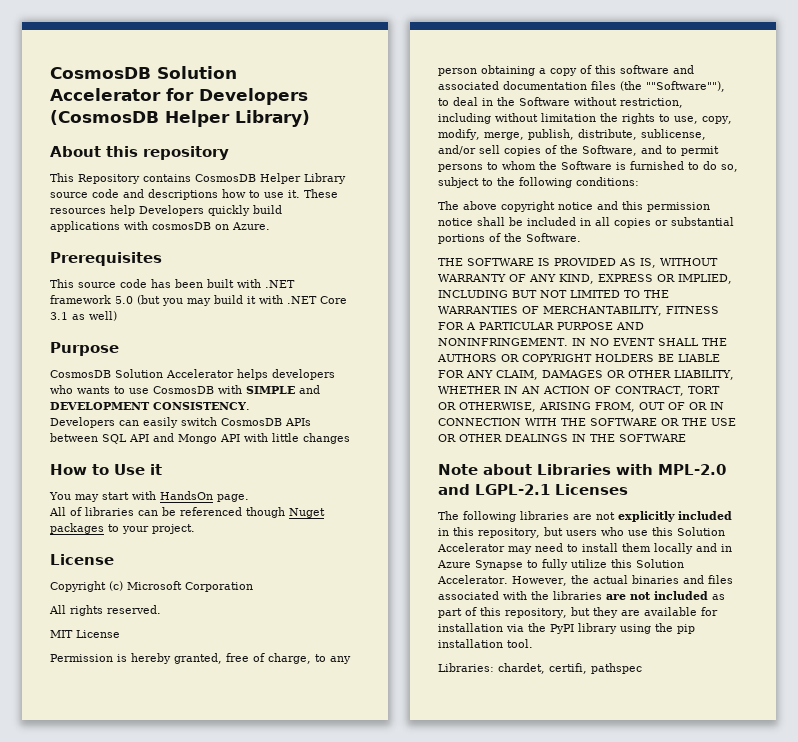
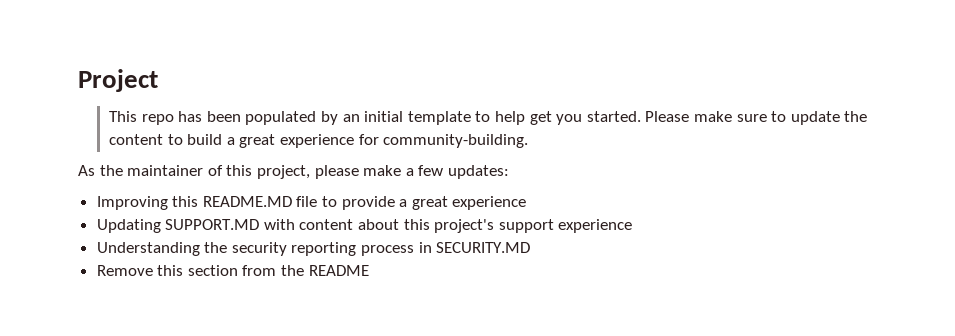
- CosmosDB Solution Accelerator for Developers (CosmosDB Helper Library)
- About this repository
- This Repository contains CosmosDB Helper Library source code and descriptions how to use it. These resources help Developers quickly build applications with cosmosDB on Azure.
- Prerequisites
- This source code has been built with .NET framework 5.0 (but you may build it with .NET Core 3.1 as well)
- Purpose
- CosmosDB Solution Accelerator helps developers who wants to use CosmosDB with SIMPLE and DEVELOPMENT CONSISTENCY.
- Developers can easily switch CosmosDB APIs between SQL API and Mongo API with little changes
- How to Use it
- You may start with HandsOn page.
- All of libraries can be referenced though Nuget packages to your project.
- License
- Copyright (c) Microsoft Corporation
- All rights reserved.
- MIT License
- Permission is hereby granted, free of charge, to any person obtaining a copy of this software and associated documentation files (the ""Software""), to deal in the Software without restriction, including without limitation the rights to use, copy, modify, merge, publish, distribute, sublicense, and/or sell copies of the Software, and to permit persons to whom the Software is furnished to do so, subject to the following conditions:
- The above copyright notice and this permission notice shall be included in all copies or substantial portions of the Software.
- THE SOFTWARE IS PROVIDED AS IS, WITHOUT WARRANTY OF ANY KIND, EXPRESS OR IMPLIED, INCLUDING BUT NOT LIMITED TO THE WARRANTIES OF MERCHANTABILITY, FITNESS FOR A PARTICULAR PURPOSE AND NONINFRINGEMENT. IN NO EVENT SHALL THE AUTHORS OR COPYRIGHT HOLDERS BE LIABLE FOR ANY CLAIM, DAMAGES OR OTHER LIABILITY, WHETHER IN AN ACTION OF CONTRACT, TORT OR OTHERWISE, ARISING FROM, OUT OF OR IN CONNECTION WITH THE SOFTWARE OR THE USE OR OTHER DEALINGS IN THE SOFTWARE
- Note about Libraries with MPL-2.0 and LGPL-2.1 Licenses
- The following libraries are not explicitly included in this repository, but users who use this Solution Accelerator may need to install them locally and in Azure Synapse to fully utilize this Solution Accelerator. However, the actual binaries and files associated with the libraries are not included as part of this repository, but they are available for installation via the PyPI library using the pip installation tool.
- Libraries: chardet, certifi, pathspec
+ Project
+ This repo has been populated by an initial template to help get you started. Please make sure to update the content to build a great experience for community-building.
+ As the maintainer of this project, please make a few updates:
+ Improving this README.MD file to provide a great experience
+ Updating SUPPORT.MD with content about this project's support experience
+ Understanding the security reporting process in SECURITY.MD
+ Remove this section from the README

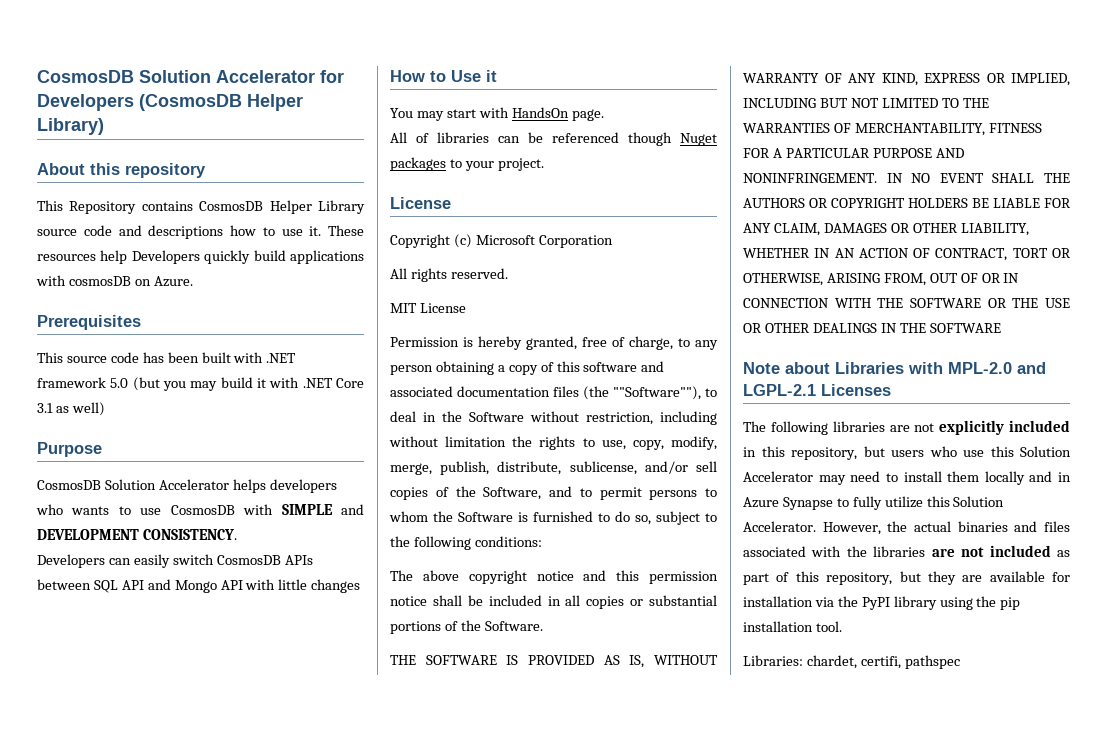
- Project
- This repo has been populated by an initial template to help get you started. Please make sure to update the content to build a great experience for community-building.
- As the maintainer of this project, please make a few updates:
- Improving this README.MD file to provide a great experience
- Updating SUPPORT.MD with content about this project's support experience
- Understanding the security reporting process in SECURITY.MD
- Remove this section from the README
+ CosmosDB Solution Accelerator for Developers (CosmosDB Helper Library)
+ About this repository
+ This Repository contains CosmosDB Helper Library source code and descriptions how to use it. These resources help Developers quickly build applications with cosmosDB on Azure.
+ Prerequisites
+ This source code has been built with .NET framework 5.0 (but you may build it with .NET Core 3.1 as well)
+ Purpose
+ CosmosDB Solution Accelerator helps developers who wants to use CosmosDB with SIMPLE and DEVELOPMENT CONSISTENCY.
+ Developers can easily switch CosmosDB APIs between SQL API and Mongo API with little changes
+ How to Use it
+ You may start with HandsOn page.
+ All of libraries can be referenced though Nuget packages to your project.
+ License
+ Copyright (c) Microsoft Corporation
+ All rights reserved.
+ MIT License
+ Permission is hereby granted, free of charge, to any person obtaining a copy of this software and associated documentation files (the ""Software""), to deal in the Software without restriction, including without limitation the rights to use, copy, modify, merge, publish, distribute, sublicense, and/or sell copies of the Software, and to permit persons to whom the Software is furnished to do so, subject to the following conditions:
+ The above copyright notice and this permission notice shall be included in all copies or substantial portions of the Software.
+ THE SOFTWARE IS PROVIDED AS IS, WITHOUT WARRANTY OF ANY KIND, EXPRESS OR IMPLIED, INCLUDING BUT NOT LIMITED TO THE WARRANTIES OF MERCHANTABILITY, FITNESS FOR A PARTICULAR PURPOSE AND NONINFRINGEMENT. IN NO EVENT SHALL THE AUTHORS OR COPYRIGHT HOLDERS BE LIABLE FOR ANY CLAIM, DAMAGES OR OTHER LIABILITY, WHETHER IN AN ACTION OF CONTRACT, TORT OR OTHERWISE, ARISING FROM, OUT OF OR IN CONNECTION WITH THE SOFTWARE OR THE USE OR OTHER DEALINGS IN THE SOFTWARE
+ Note about Libraries with MPL-2.0 and LGPL-2.1 Licenses
+ The following libraries are not explicitly included in this repository, but users who use this Solution Accelerator may need to install them locally and in Azure Synapse to fully utilize this Solution Accelerator. However, the actual binaries and files associated with the libraries are not included as part of this repository, but they are available for installation via the PyPI library using the pip installation tool.
+ Libraries: chardet, certifi, pathspec

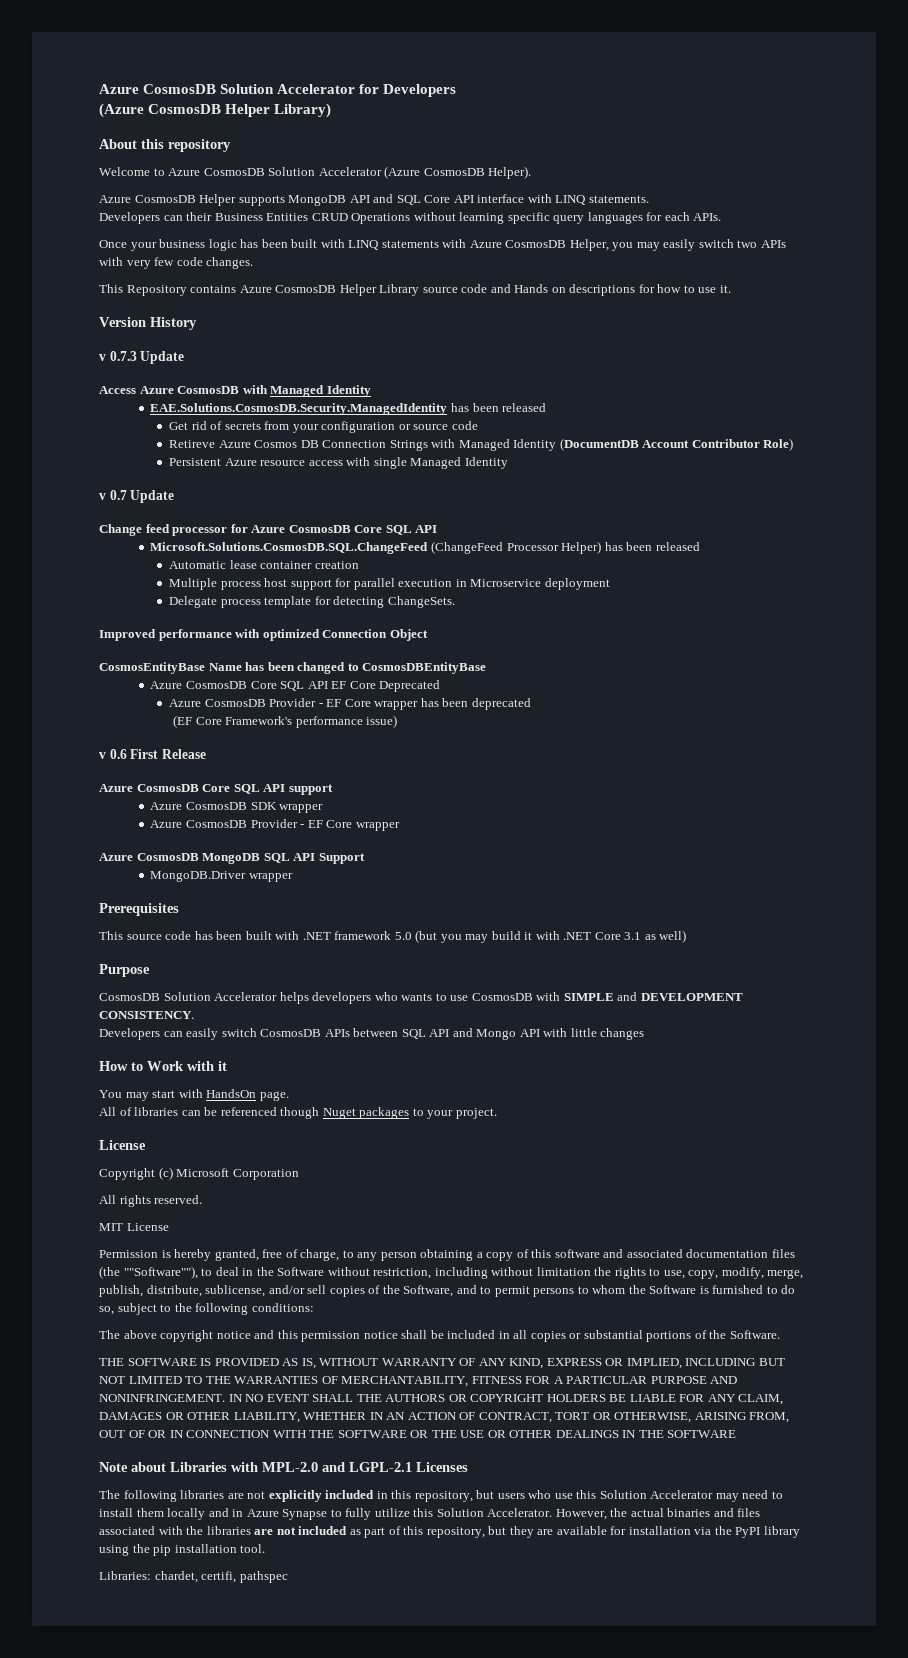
- CosmosDB Solution Accelerator for Developers (CosmosDB Helper Library)
+ Azure CosmosDB Solution Accelerator for Developers
+ (Azure CosmosDB Helper Library)
+ Welcome to Azure CosmosDB Solution Accelerator (Azure CosmosDB Helper).
+ Azure CosmosDB Helper supports MongoDB API and SQL Core API interface with LINQ statements.
+ Developers can their Business Entities CRUD Operations without learning specific query languages for each APIs.
+ Once your business logic has been built with LINQ statements with Azure CosmosDB Helper, you may easily switch two APIs with very few code changes.
- This Repository contains CosmosDB Helper Library source code and descriptions how to use it. These resources help Developers quickly build applications with cosmosDB on Azure.
+ This Repository contains Azure CosmosDB Helper Library source code and Hands on descriptions for how to use it.
+ Version History
+ v 0.7.3 Update
+ Access Azure CosmosDB with Managed Identity
+ EAE.Solutions.CosmosDB.Security.ManagedIdentity has been released
+ Get rid of secrets from your configuration or source code
+ Retireve Azure Cosmos DB Connection Strings with Managed Identity (DocumentDB Account Contributor Role)
+ Persistent Azure resource access with single Managed Identity
+ v 0.7 Update
+ Change feed processor for Azure CosmosDB Core SQL API
+ Microsoft.Solutions.CosmosDB.SQL.ChangeFeed (ChangeFeed Processor Helper) has been released
+ Automatic lease container creation
+ Multiple process host support for parallel execution in Microservice deployment
+ Delegate process template for detecting ChangeSets.
+ Improved performance with optimized Connection Object
+ CosmosEntityBase Name has been changed to CosmosDBEntityBase
+ Azure CosmosDB Core SQL API EF Core Deprecated
+ Azure CosmosDB Provider - EF Core wrapper has been deprecated
+ (EF Core Framework's performance issue)
+ v 0.6 First Release
+ Azure CosmosDB Core SQL API support
+ Azure CosmosDB SDK wrapper
+ Azure CosmosDB Provider - EF Core wrapper
+ Azure CosmosDB MongoDB SQL API Support
+ MongoDB.Driver wrapper
- How to Use it
+ How to Work with it

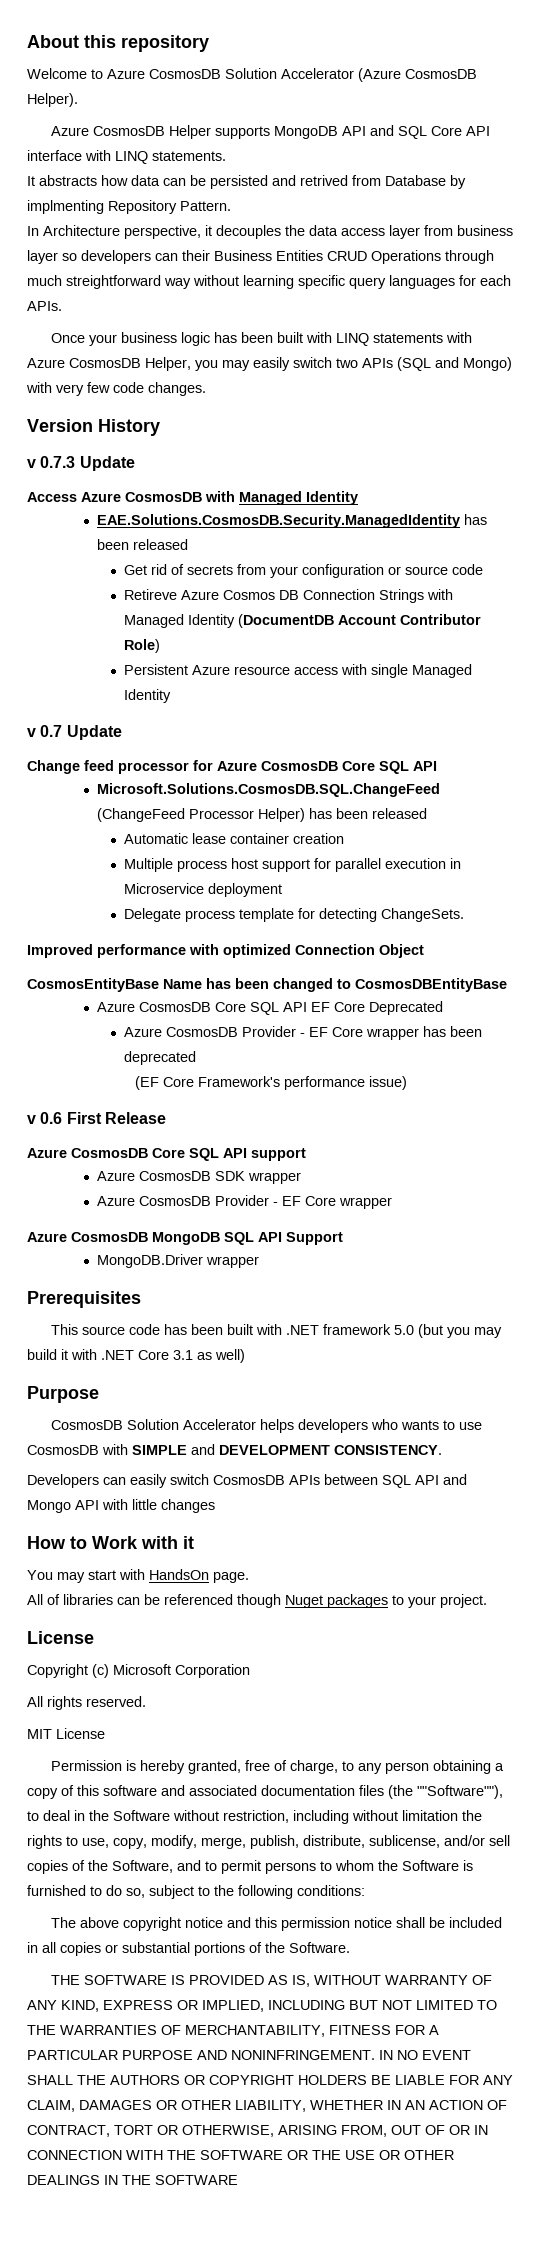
- Azure CosmosDB Solution Accelerator for Developers
- (Azure CosmosDB Helper Library)
- Developers can their Business Entities CRUD Operations without learning specific query languages for each APIs.
+ It abstracts how data can be persisted and retrived from Database by implmenting Repository Pattern.
+ In Architecture perspective, it decouples the data access layer from business layer so developers can their Business Entities CRUD Operations through much streightforward way without learning specific query languages for each APIs.
- Once your business logic has been built with LINQ statements with Azure CosmosDB Helper, you may easily switch two APIs with very few code changes.
+ Once your business logic has been built with LINQ statements with Azure CosmosDB Helper, you may easily switch two APIs (SQL and Mongo) with very few code changes.
- This Repository contains Azure CosmosDB Helper Library source code and Hands on descriptions for how to use it.
- Note about Libraries with MPL-2.0 and LGPL-2.1 Licenses
- The following libraries are not explicitly included in this repository, but users who use this Solution Accelerator may need to install them locally and in Azure Synapse to fully utilize this Solution Accelerator. However, the actual binaries and files associated with the libraries are not included as part of this repository, but they are available for installation via the PyPI library using the pip installation tool.
- Libraries: chardet, certifi, pathspec

